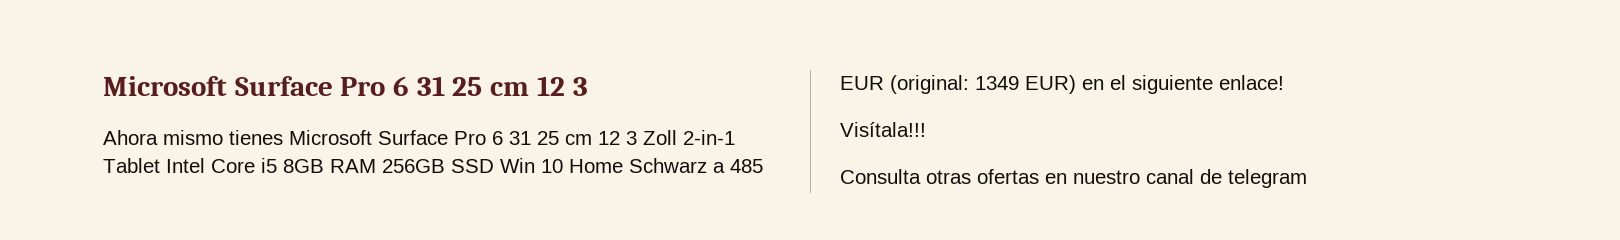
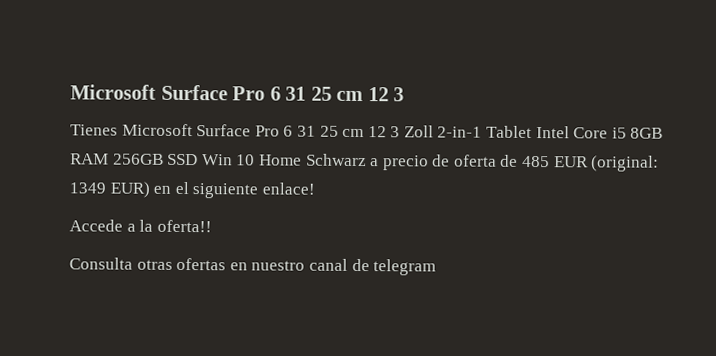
- Ahora mismo tienes Microsoft Surface Pro 6 31 25 cm 12 3 Zoll 2-in-1 Tablet Intel Core i5 8GB RAM 256GB SSD Win 10 Home Schwarz a 485 EUR (original: 1349 EUR) en el siguiente enlace!
+ Tienes Microsoft Surface Pro 6 31 25 cm 12 3 Zoll 2-in-1 Tablet Intel Core i5 8GB RAM 256GB SSD Win 10 Home Schwarz a precio de oferta de 485 EUR (original: 1349 EUR) en el siguiente enlace!
- Visítala!!!
+ Accede a la oferta!!

